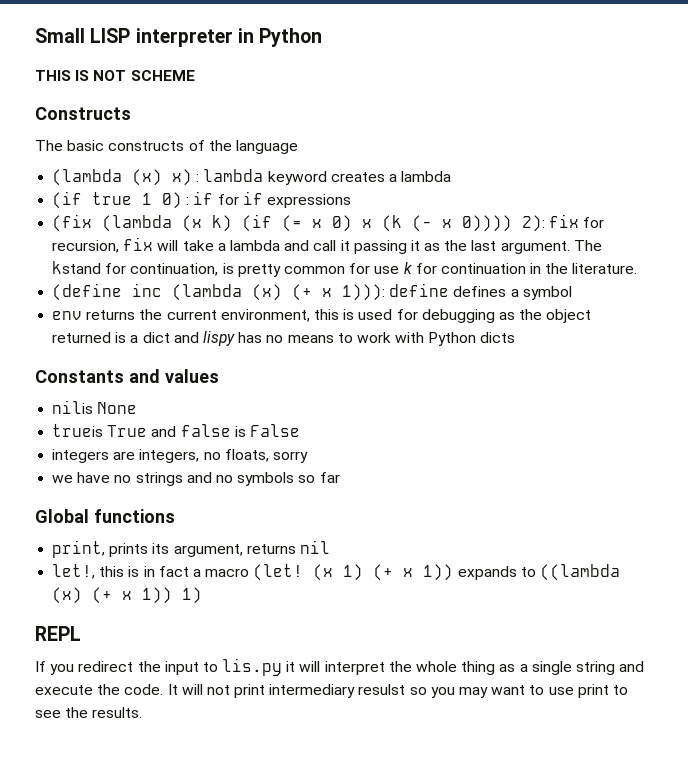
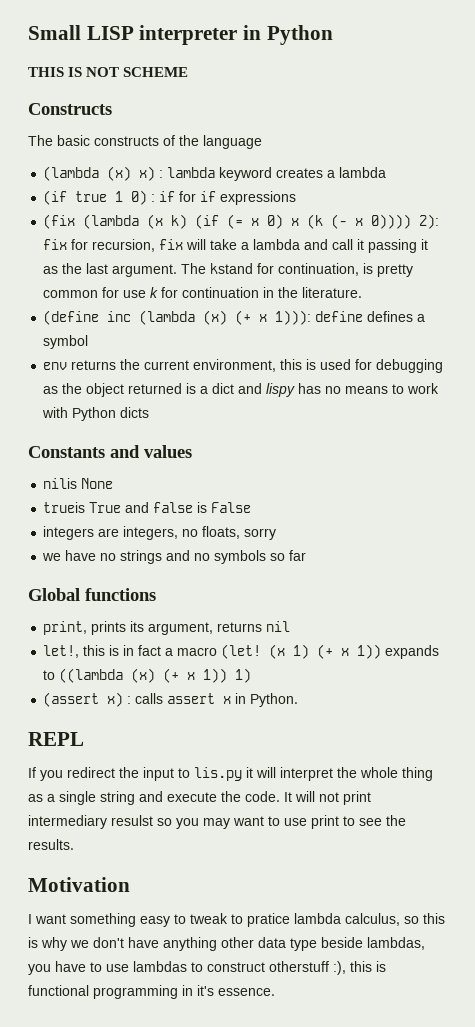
+ (assert x) : calls assert x in Python.
+ Motivation
+ I want something easy to tweak to pratice lambda calculus, so this is why we don't have anything other data type beside lambdas, you have to use lambdas to construct otherstuff :), this is functional programming in it's essence.

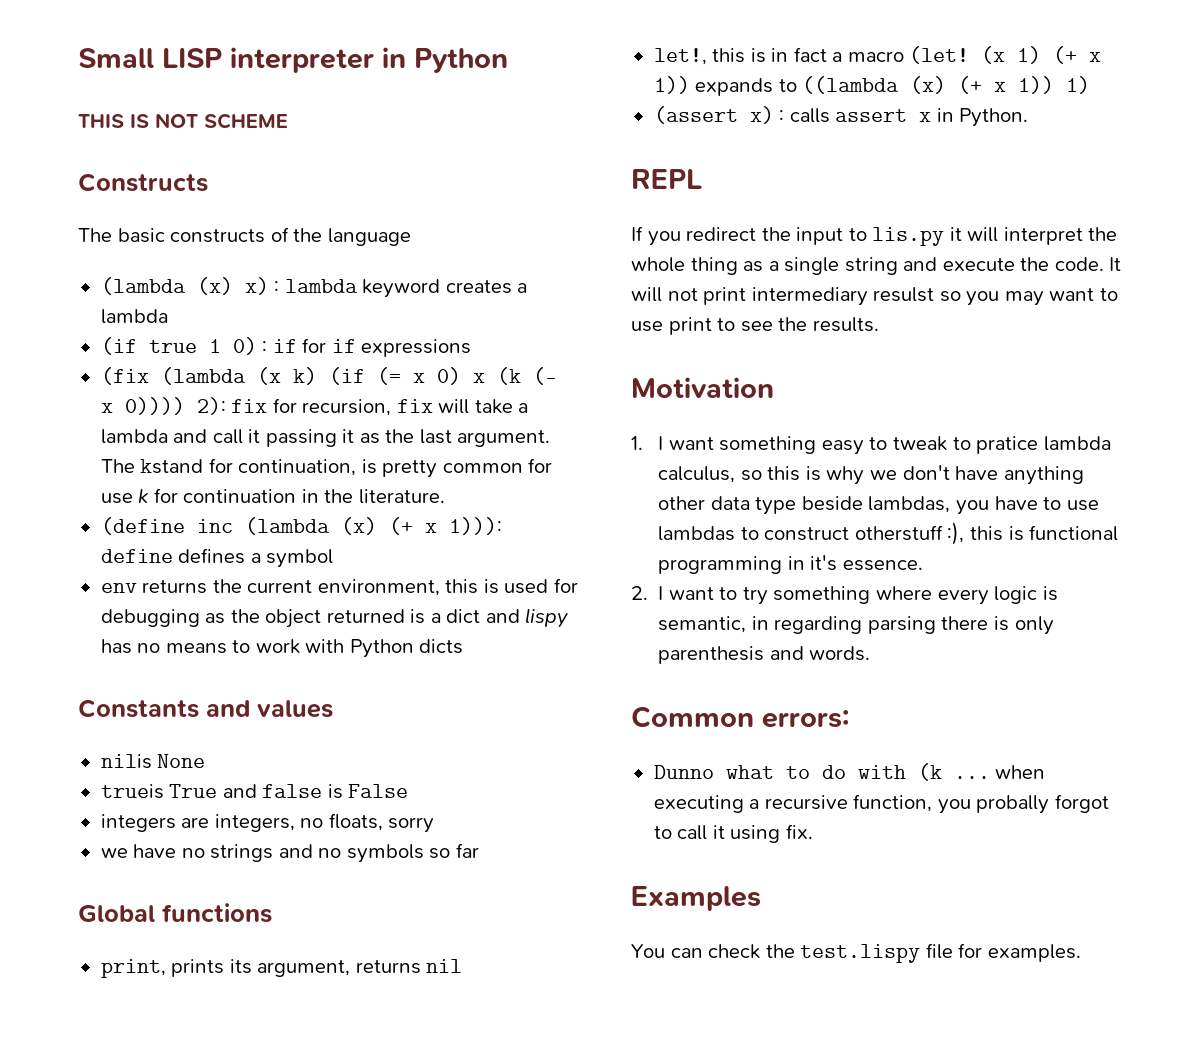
- I want something easy to tweak to pratice lambda calculus, so this is why we don't have anything other data type beside lambdas, you have to use lambdas to construct otherstuff :), this is functional programming in it's essence.
+ 1. I want something easy to tweak to pratice lambda calculus, so this is why we don't have anything other data type beside lambdas, you have to use lambdas to construct otherstuff :), this is functional programming in it's essence.
+ 2. I want to try something where every logic is semantic, in regarding parsing there is only parenthesis and words.
+ Common errors:
+ Dunno what to do with (k ... when executing a recursive function, you probally forgot to call it using fix.
+ Examples
+ You can check the test.lispy file for examples.

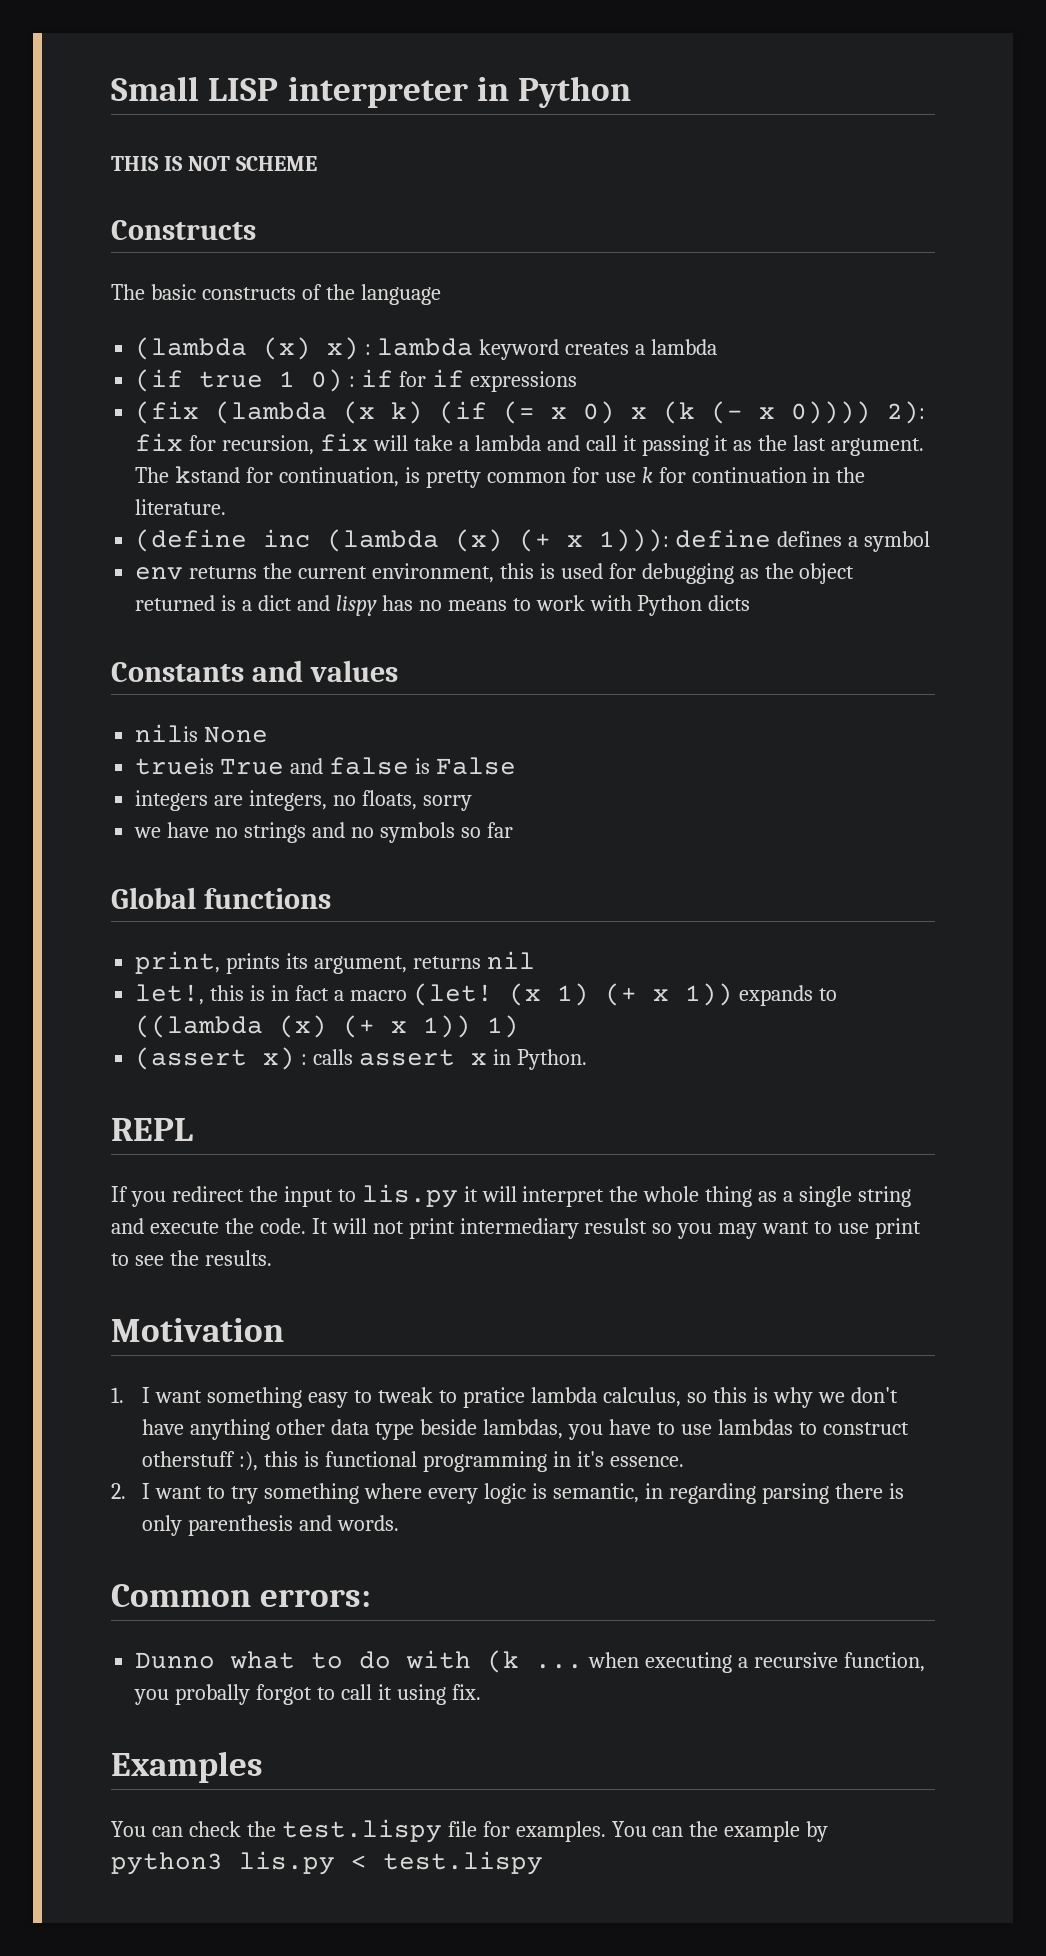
+ You can the example by python3 lis.py < test.lispy

